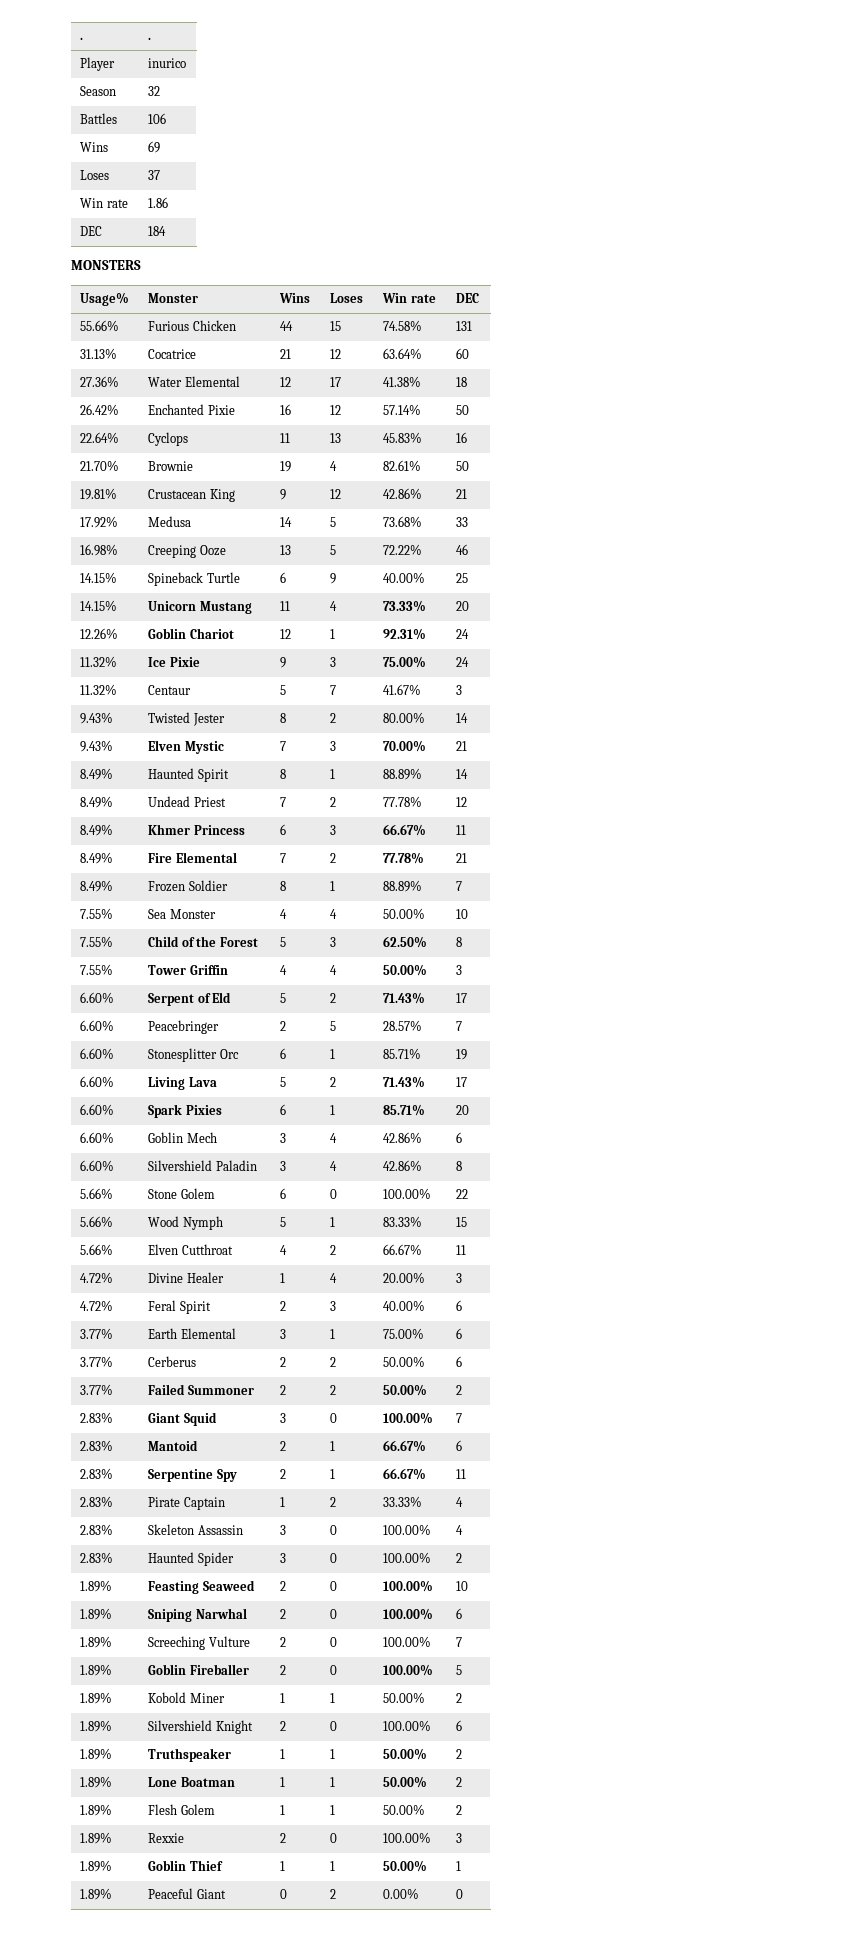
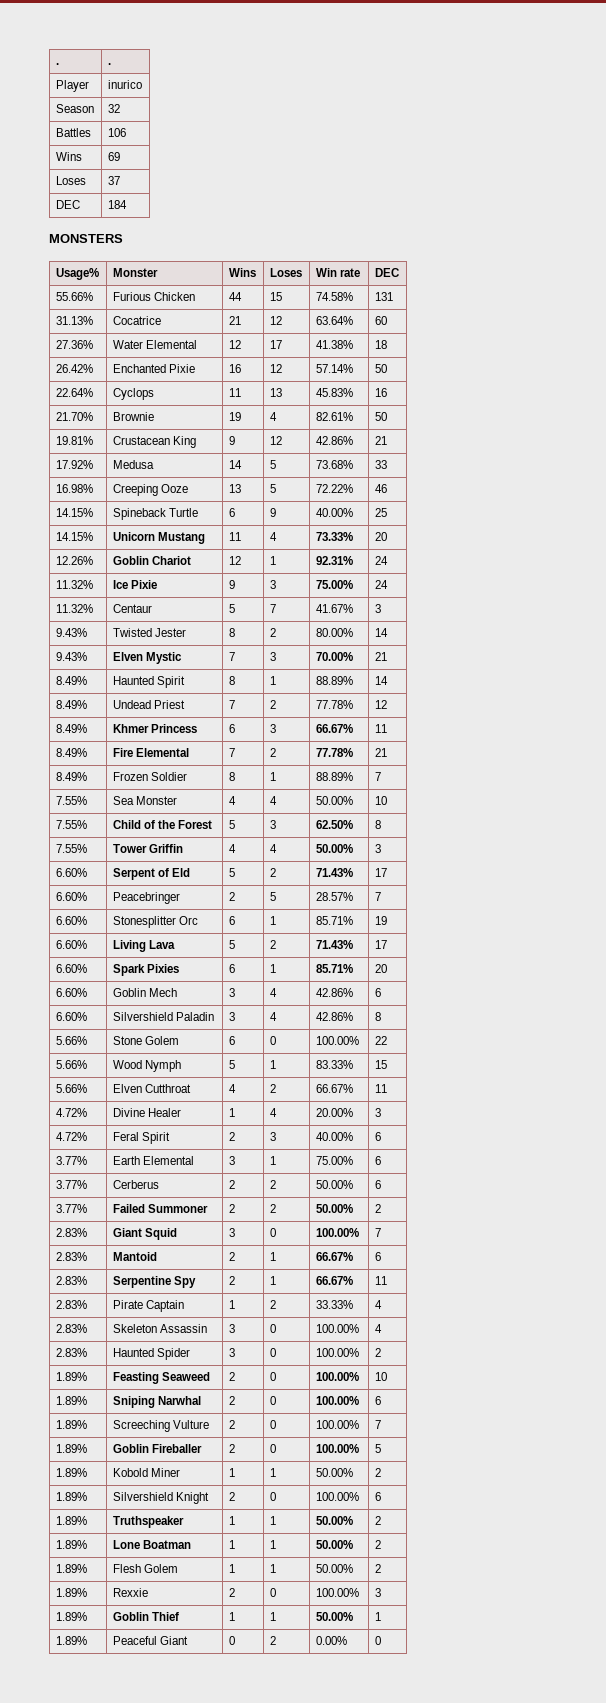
- Win rate | 1.86

